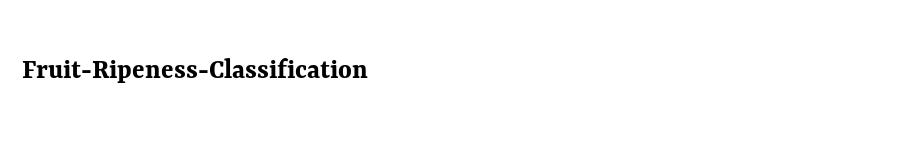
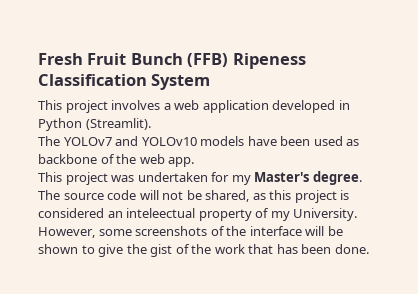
- Fruit-Ripeness-Classification
+ Fresh Fruit Bunch (FFB) Ripeness Classification System
+ This project involves a web application developed in Python (Streamlit).
+ The YOLOv7 and YOLOv10 models have been used as backbone of the web app.
+ This project was undertaken for my Master's degree. The source code will not be shared, as this project is considered an inteleectual property of my University. However, some screenshots of the interface will be shown to give the gist of the work that has been done.

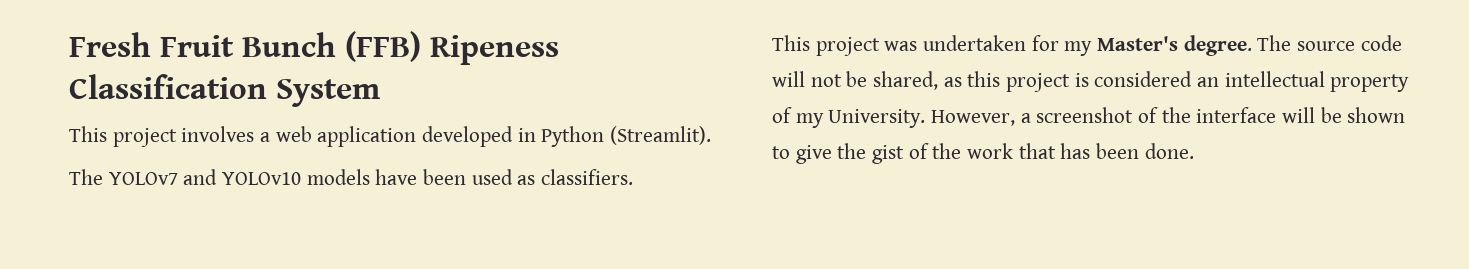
- The YOLOv7 and YOLOv10 models have been used as backbone of the web app.
+ The YOLOv7 and YOLOv10 models have been used as classifiers.
- The source code will not be shared, as this project is considered an inteleectual property of my University.
+ The source code will not be shared, as this project is considered an intellectual property of my University.
- However, some screenshots of the interface will be shown to give the gist of the work that has been done.
+ However, a screenshot of the interface will be shown to give the gist of the work that has been done.

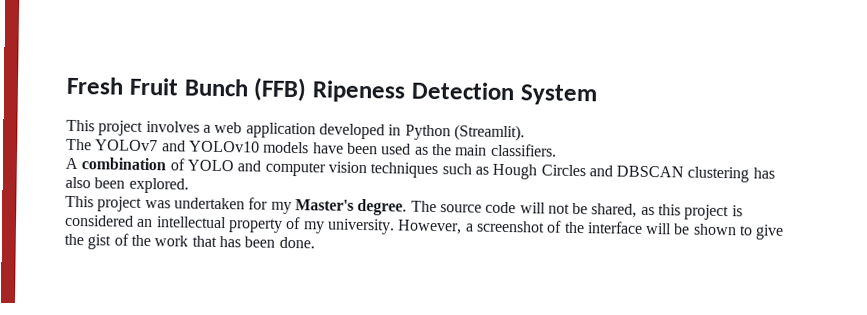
- Fresh Fruit Bunch (FFB) Ripeness Classification System
+ Fresh Fruit Bunch (FFB) Ripeness Detection System
- The YOLOv7 and YOLOv10 models have been used as classifiers.
+ The YOLOv7 and YOLOv10 models have been used as the main classifiers.
+ A combination of YOLO and computer vision techniques such as Hough Circles and DBSCAN clustering has also been explored.
- The source code will not be shared, as this project is considered an intellectual property of my University.
+ The source code will not be shared, as this project is considered an intellectual property of my university.

